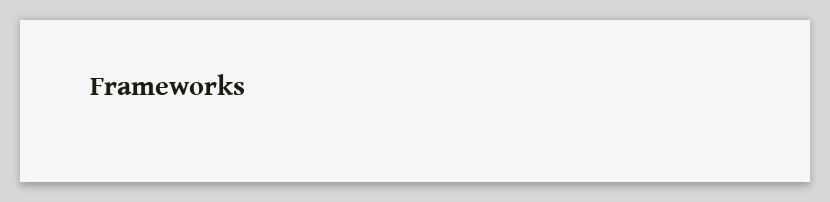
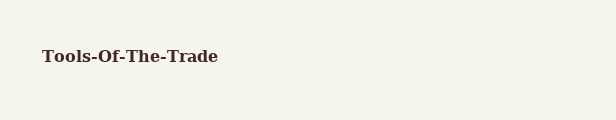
- Frameworks
+ Tools-Of-The-Trade

